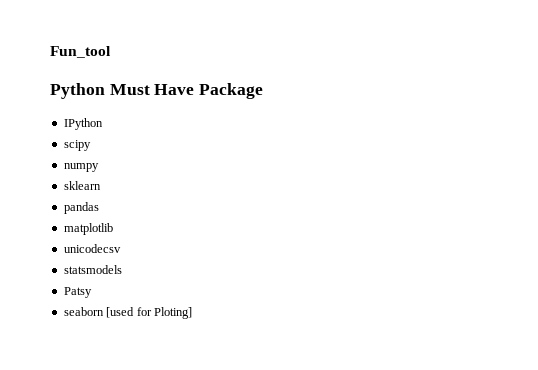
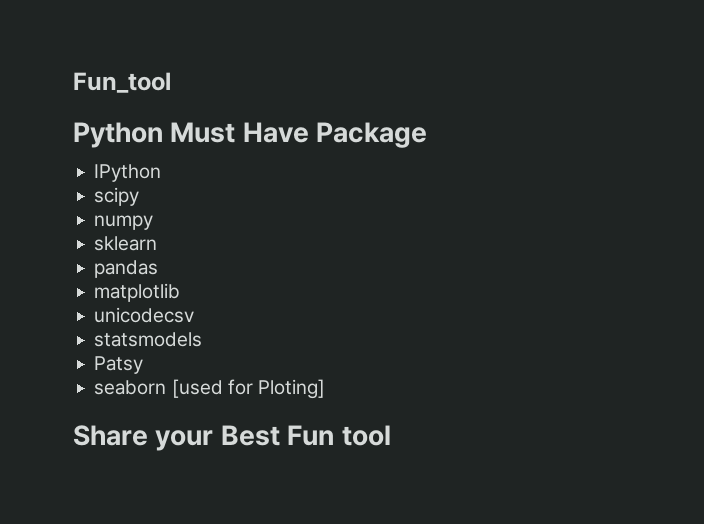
+ Share your Best Fun tool

